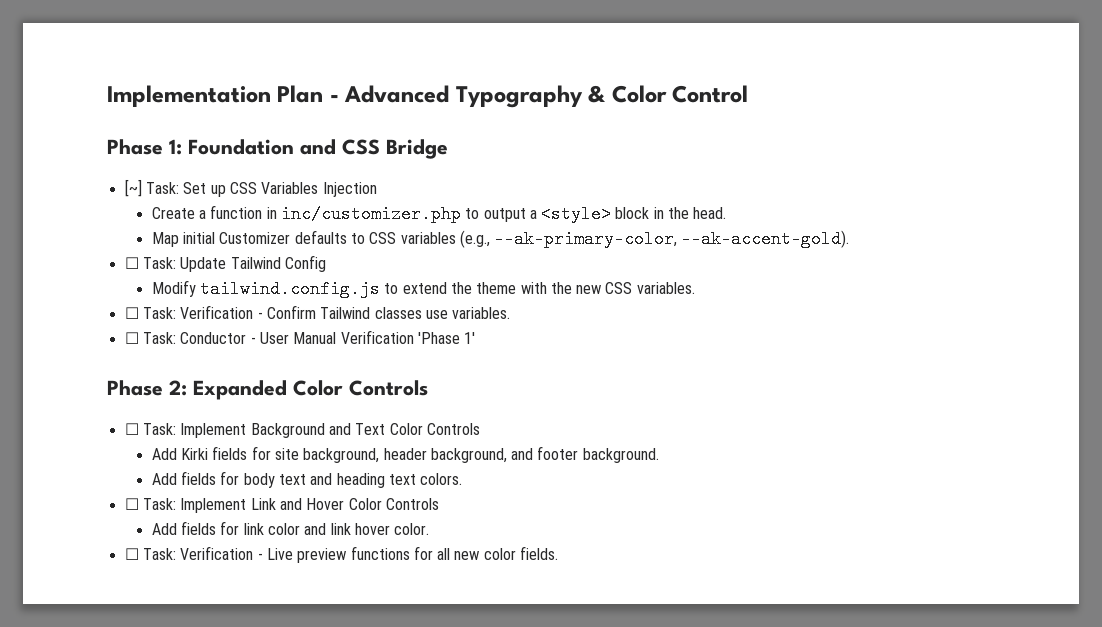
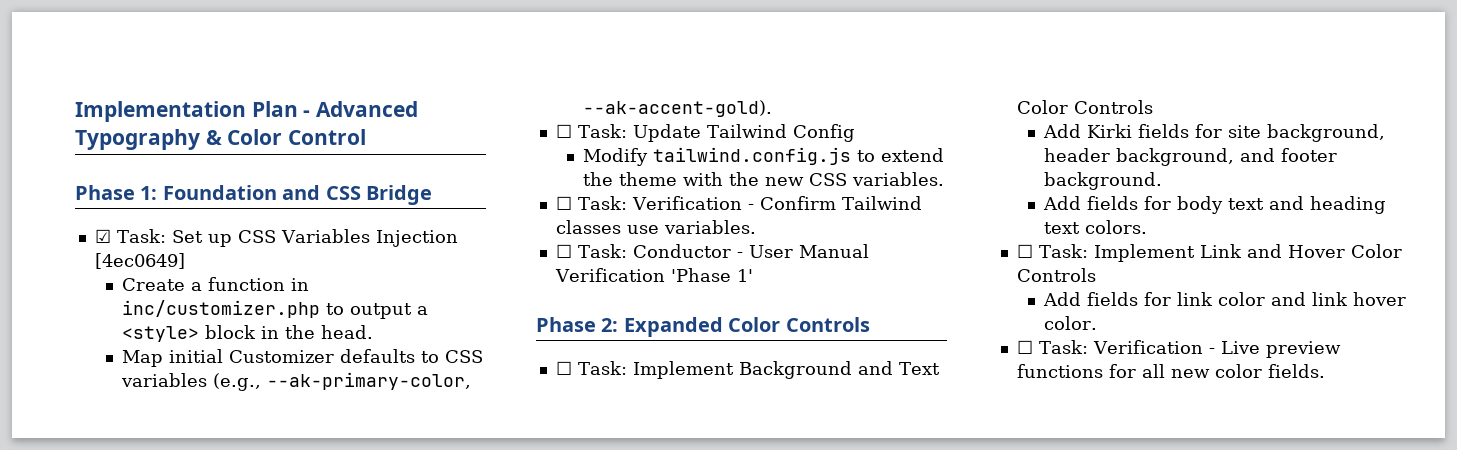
- [~] Task: Set up CSS Variables Injection
+ ☑ Task: Set up CSS Variables Injection [4ec0649]

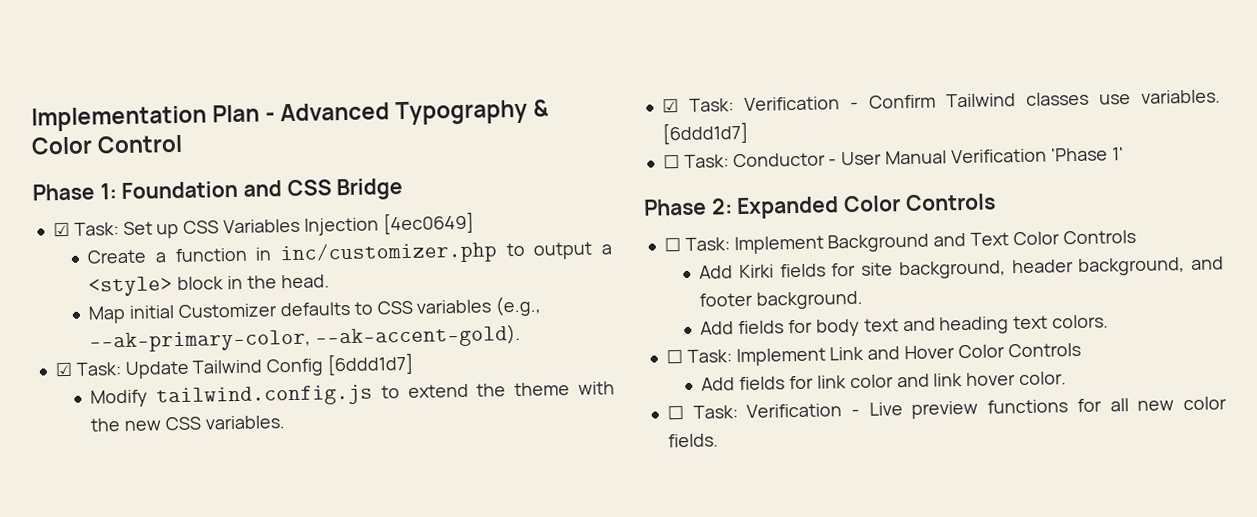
- ☐ Task: Update Tailwind Config
+ ☑ Task: Update Tailwind Config [6ddd1d7]
- ☐ Task: Verification - Confirm Tailwind classes use variables.
+ ☑ Task: Verification - Confirm Tailwind classes use variables. [6ddd1d7]

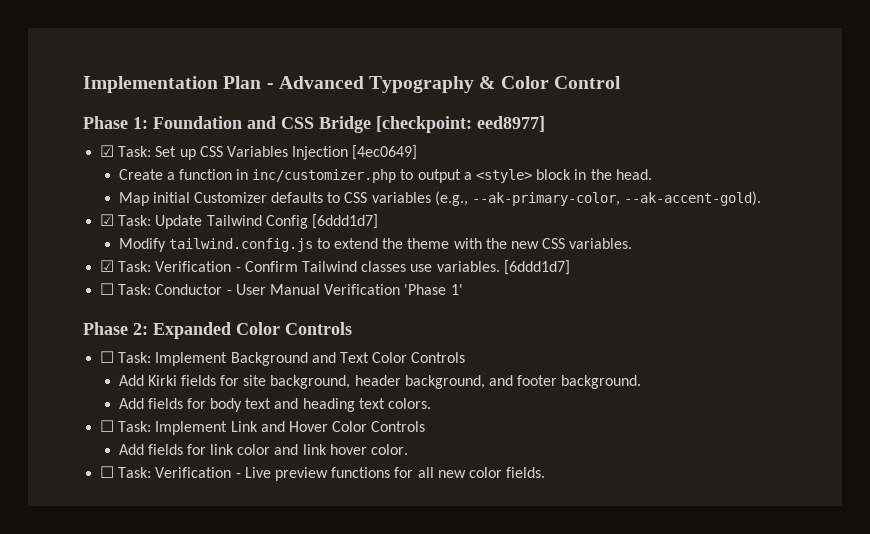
- Phase 1: Foundation and CSS Bridge
+ Phase 1: Foundation and CSS Bridge [checkpoint: eed8977]

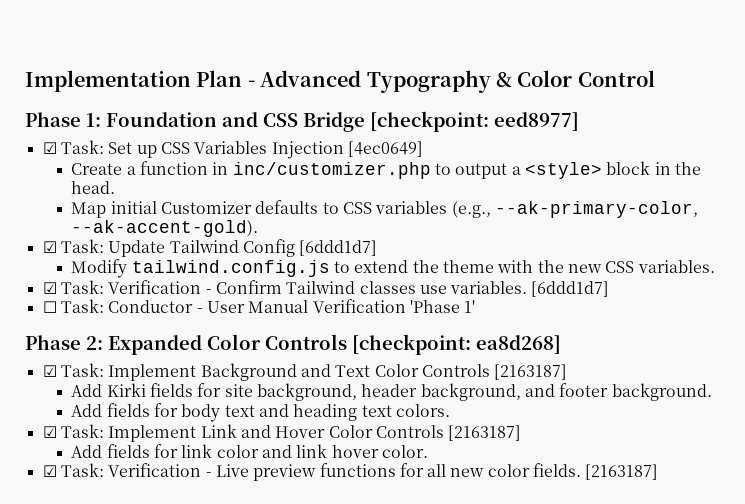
- Phase 2: Expanded Color Controls
- ☐ Task: Implement Background and Text Color Controls
+ Phase 2: Expanded Color Controls [checkpoint: ea8d268]
+ ☑ Task: Implement Background and Text Color Controls [2163187]
- ☐ Task: Implement Link and Hover Color Controls
+ ☑ Task: Implement Link and Hover Color Controls [2163187]
- ☐ Task: Verification - Live preview functions for all new color fields.
+ ☑ Task: Verification - Live preview functions for all new color fields. [2163187]

